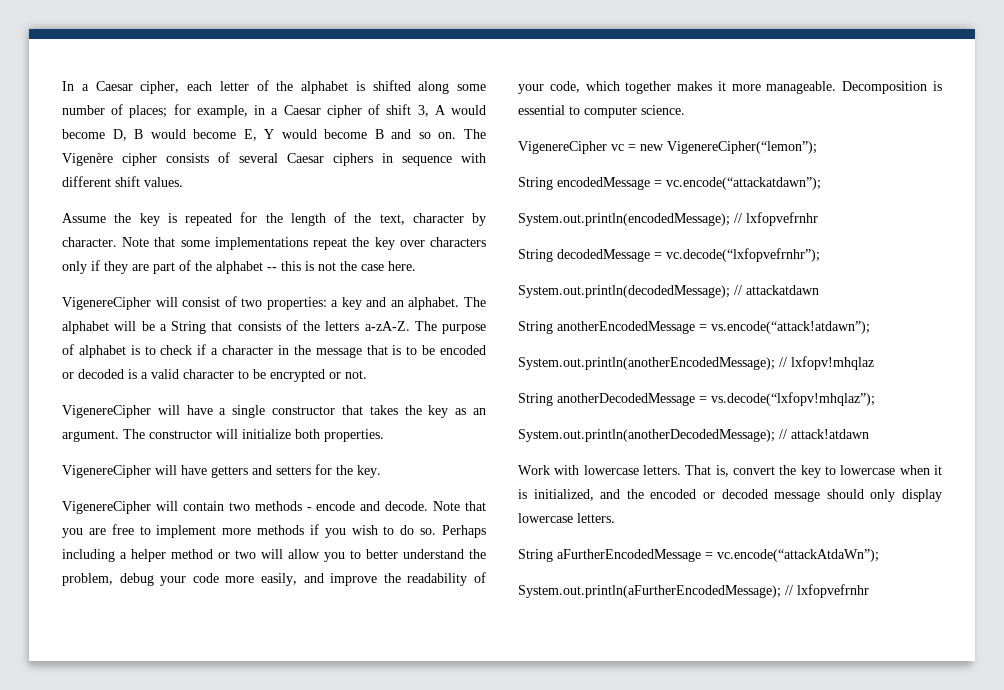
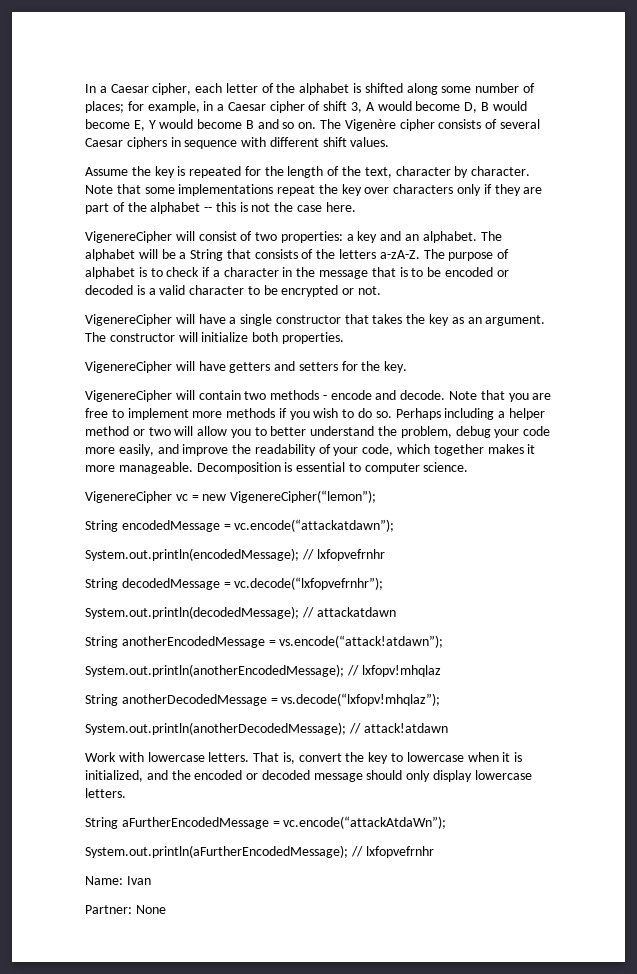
+ Name: Ivan
+ Partner: None

